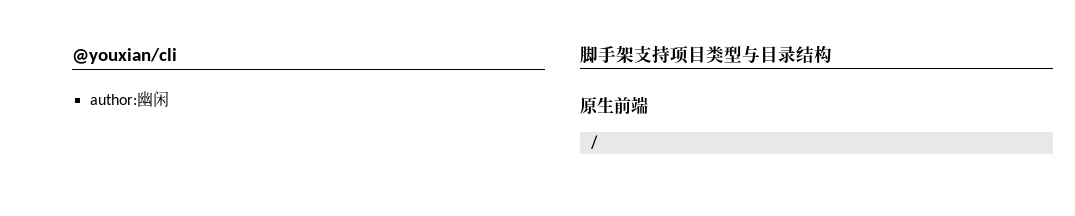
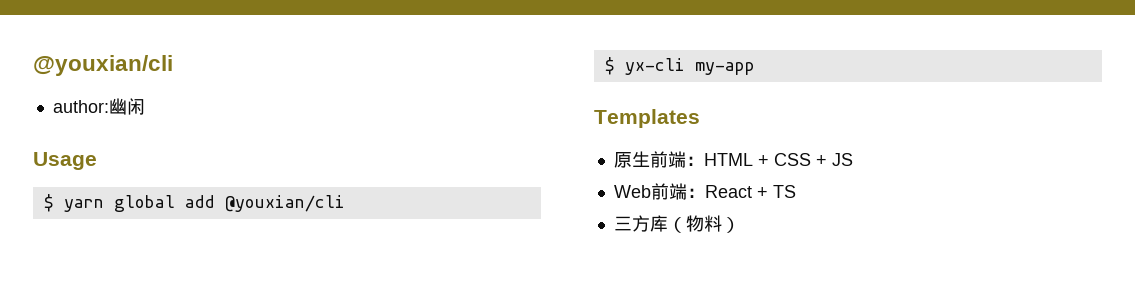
- 脚手架支持项目类型与目录结构
- 原生前端
- /
+ Usage
+ $ yarn global add @youxian/cli
+ $ yx-cli my-app
+ Templates
+ 原生前端：HTML + CSS + JS
+ Web前端：React + TS
+ 三方库（物料）

